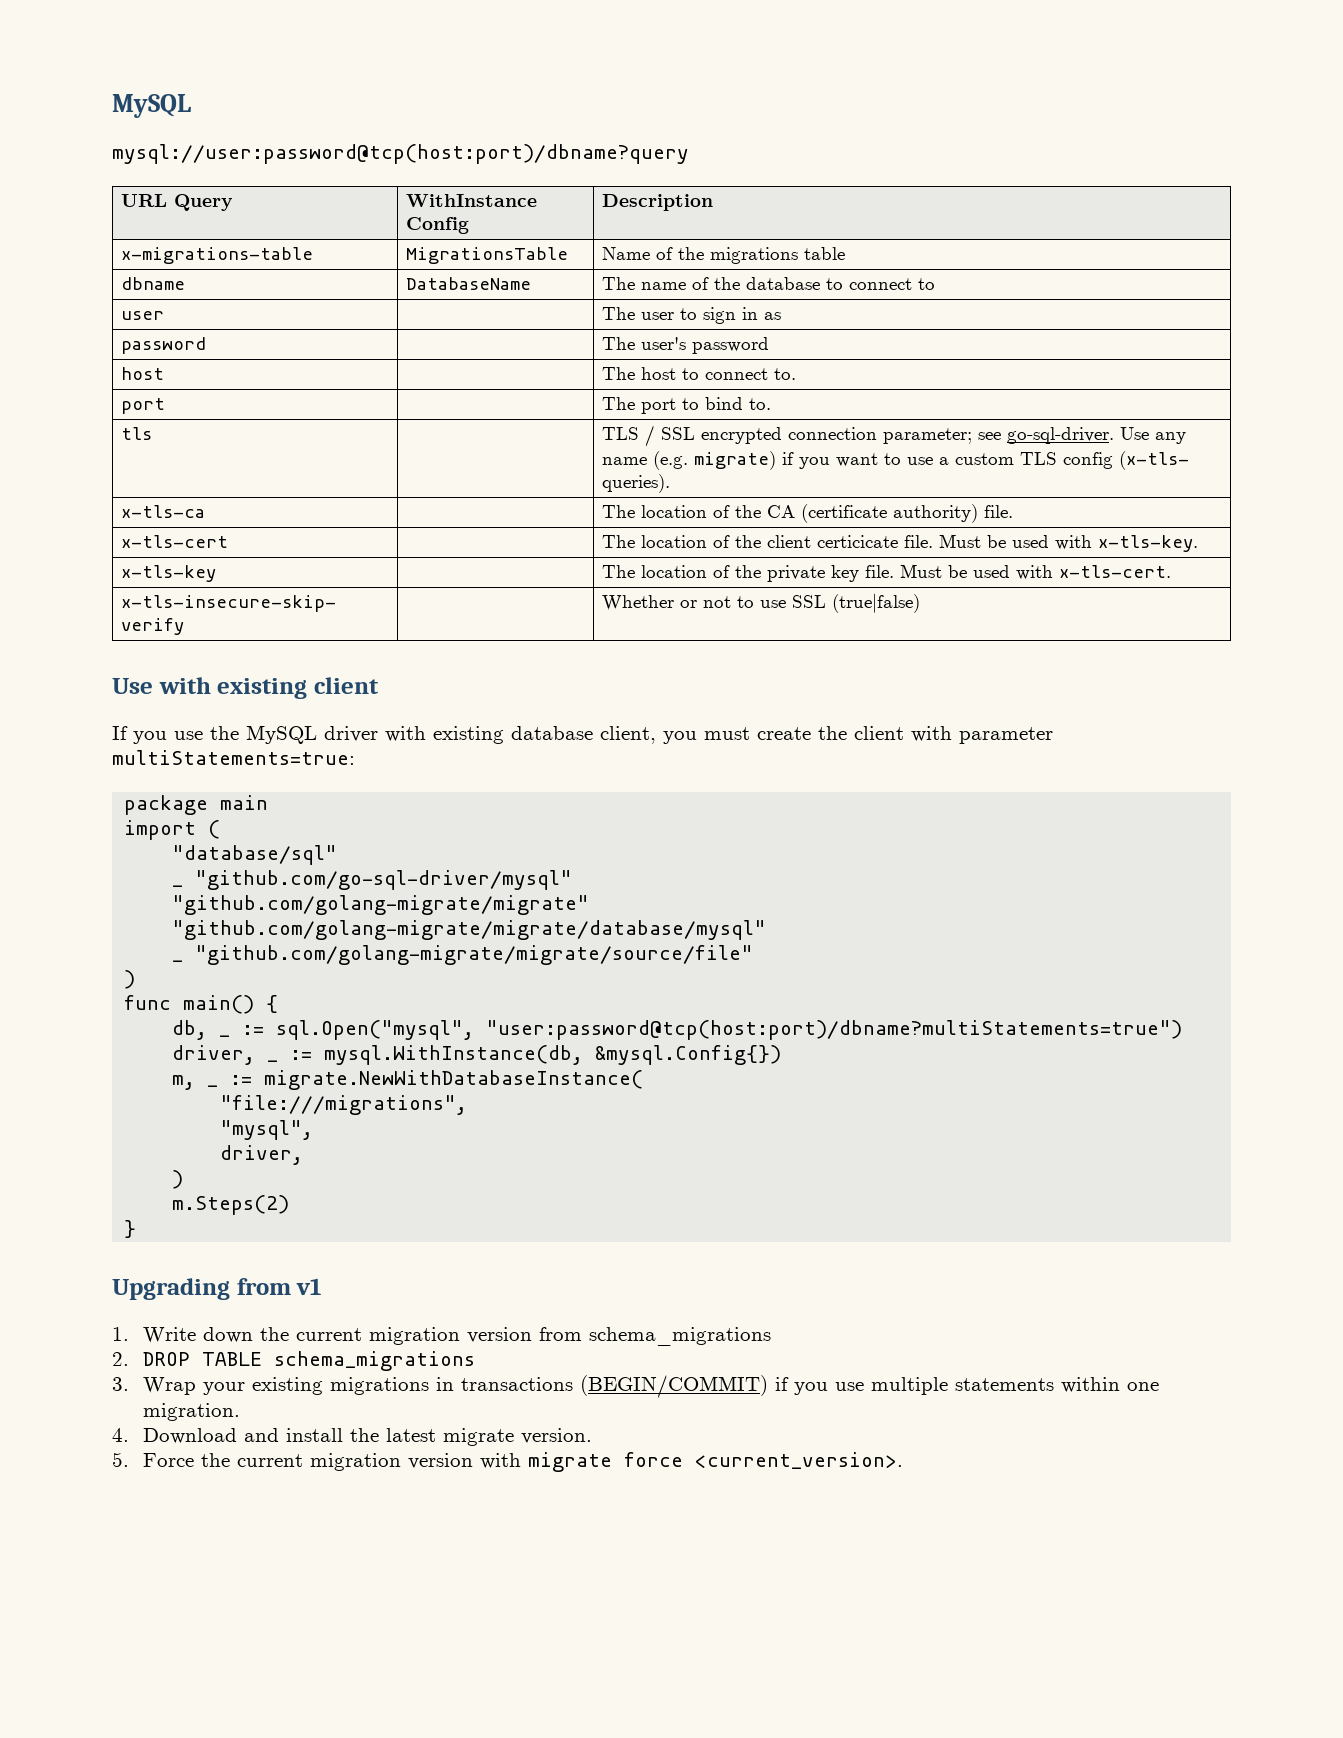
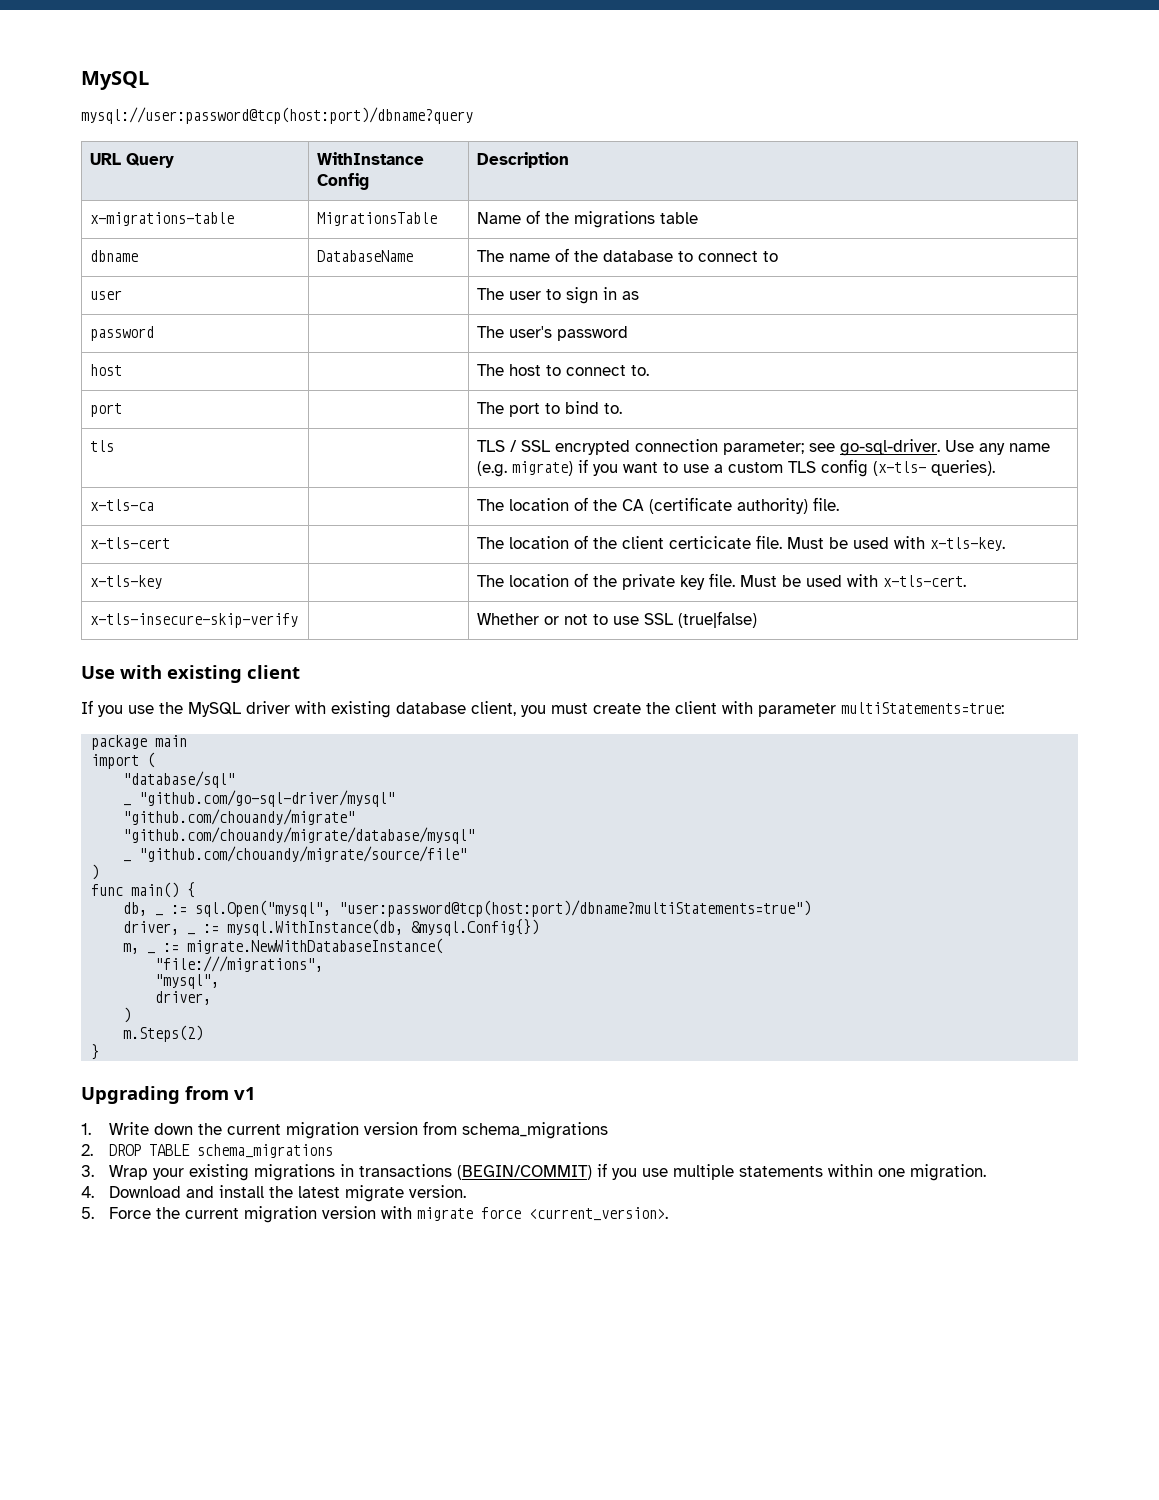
- "github.com/golang-migrate/migrate"
- "github.com/golang-migrate/migrate/database/mysql"
- _ "github.com/golang-migrate/migrate/source/file"
+ "github.com/chouandy/migrate"
+ "github.com/chouandy/migrate/database/mysql"
+ _ "github.com/chouandy/migrate/source/file"

